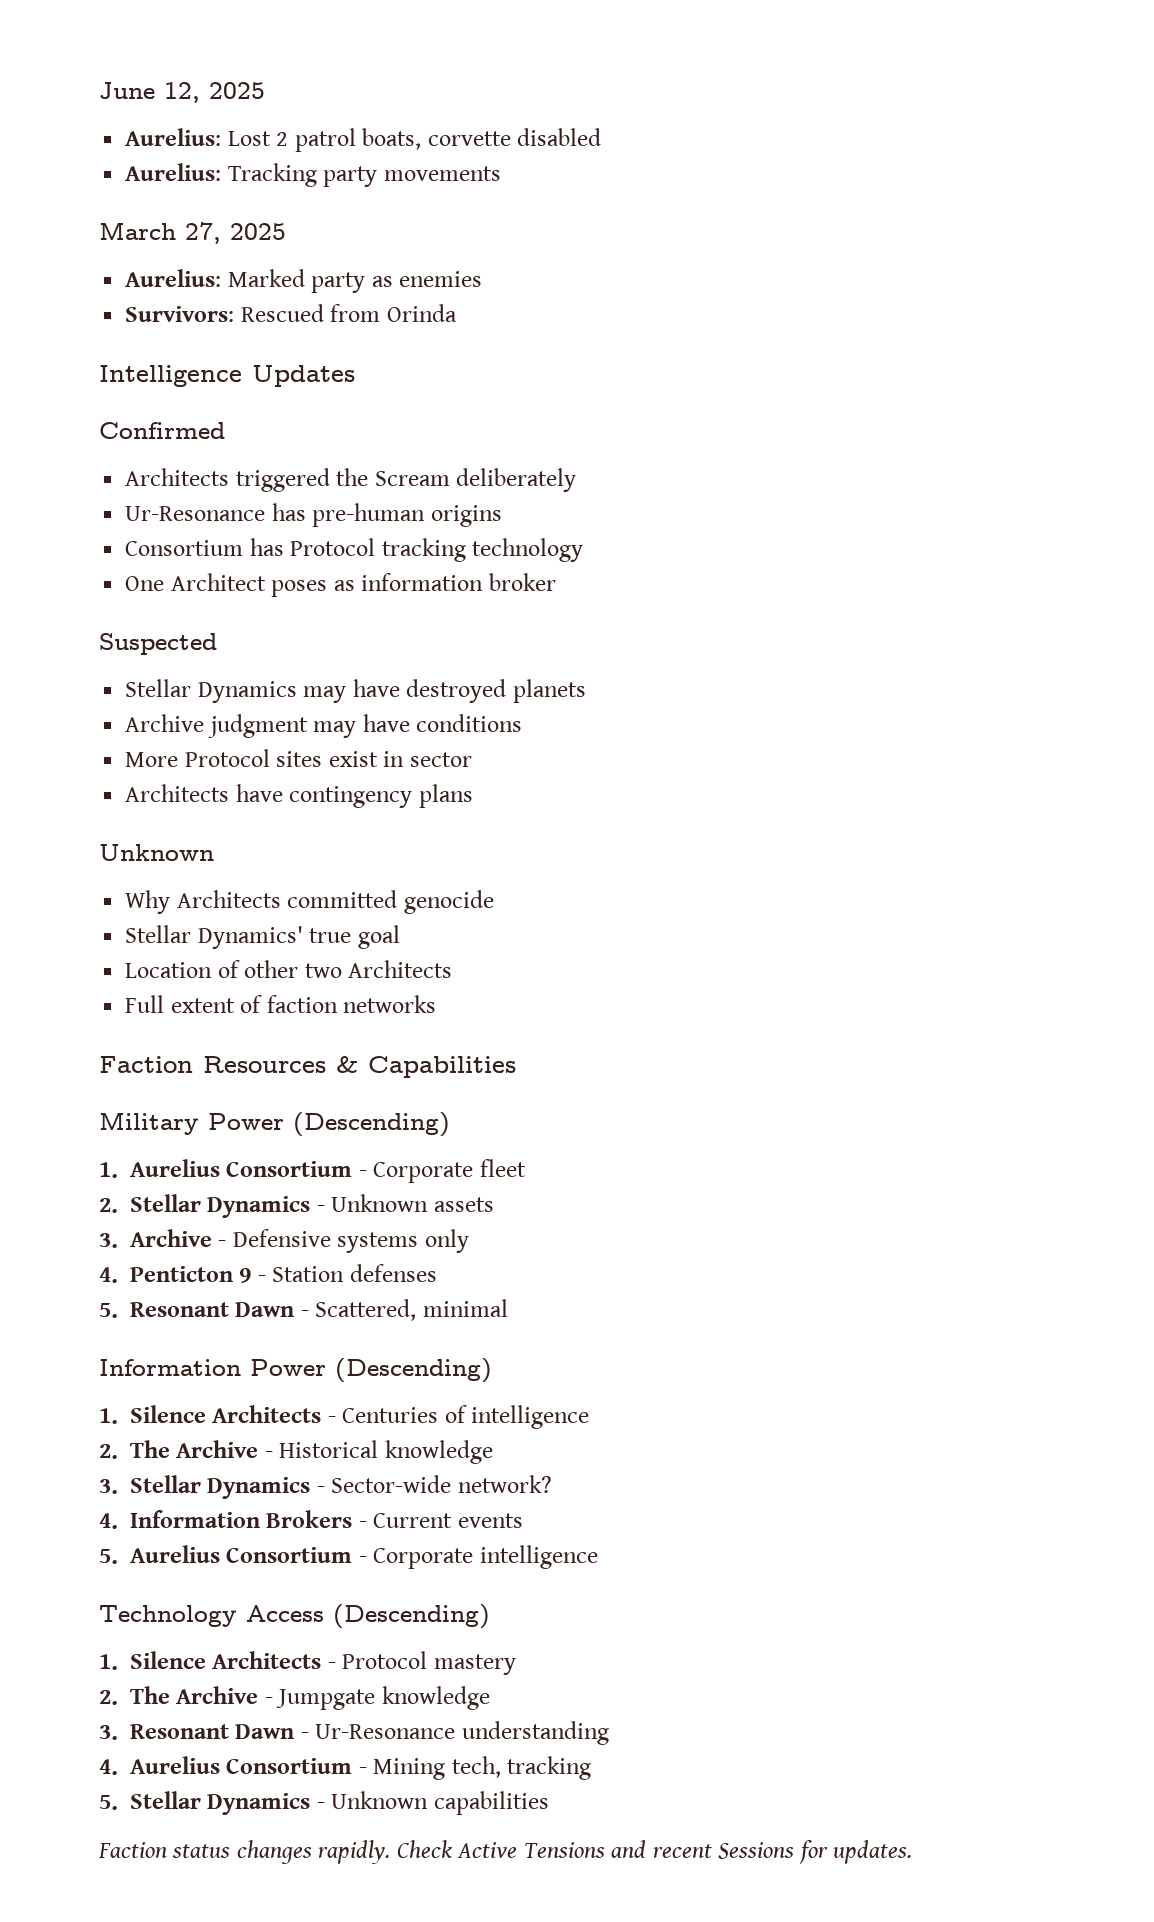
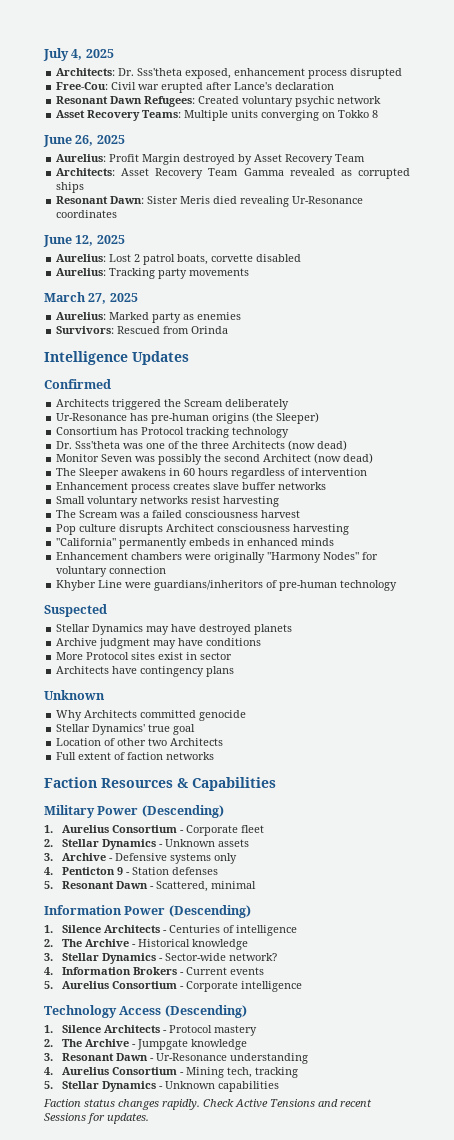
+ July 4, 2025
+ Architects: Dr. Sss'theta exposed, enhancement process disrupted
+ Free-Cou: Civil war erupted after Lance's declaration
+ Resonant Dawn Refugees: Created voluntary psychic network
+ Asset Recovery Teams: Multiple units converging on Tokko 8
+ June 26, 2025
+ Aurelius: Profit Margin destroyed by Asset Recovery Team
+ Architects: Asset Recovery Team Gamma revealed as corrupted ships
+ Resonant Dawn: Sister Meris died revealing Ur-Resonance coordinates
- Ur-Resonance has pre-human origins
+ Ur-Resonance has pre-human origins (the Sleeper)
- One Architect poses as information broker
+ Dr. Sss'theta was one of the three Architects (now dead)
+ Monitor Seven was possibly the second Architect (now dead)
+ The Sleeper awakens in 60 hours regardless of intervention
+ Enhancement process creates slave buffer networks
+ Small voluntary networks resist harvesting
+ The Scream was a failed consciousness harvest
+ Pop culture disrupts Architect consciousness harvesting
+ "California" permanently embeds in enhanced minds
+ Enhancement chambers were originally "Harmony Nodes" for voluntary connection
+ Khyber Line were guardians/inheritors of pre-human technology

